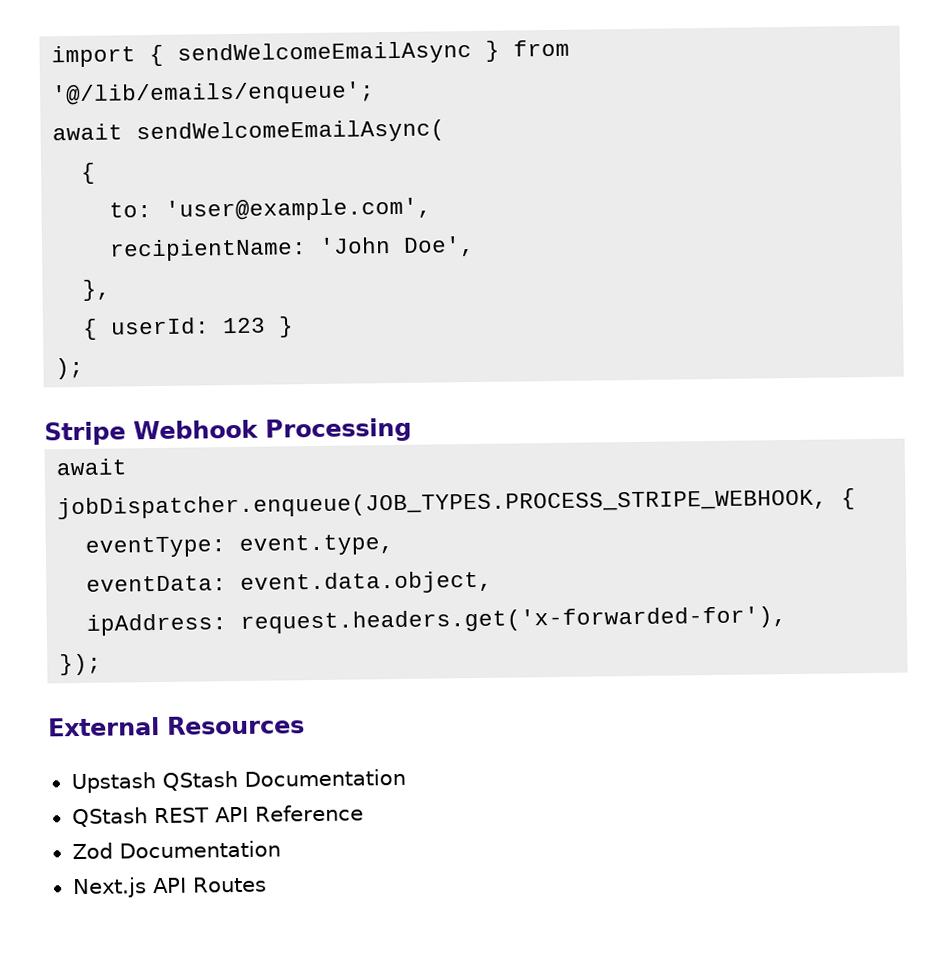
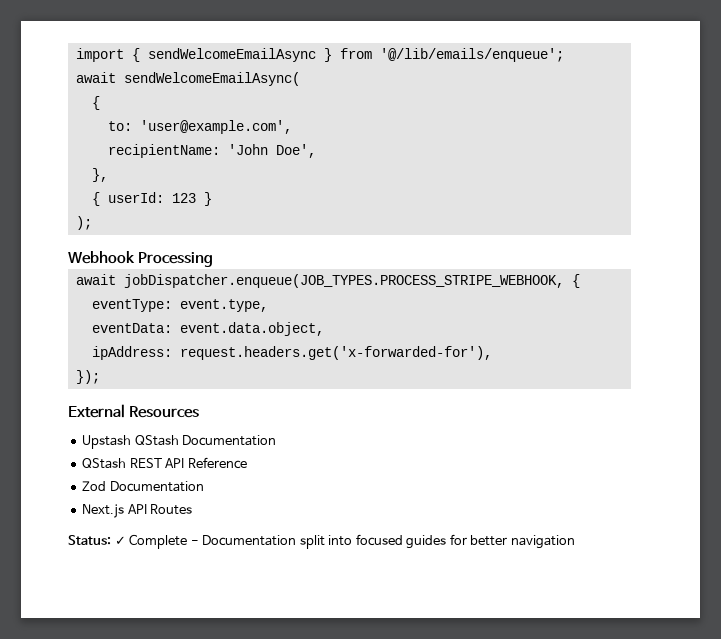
- Stripe Webhook Processing
+ Webhook Processing
+ Status: ✓ Complete - Documentation split into focused guides for better navigation

